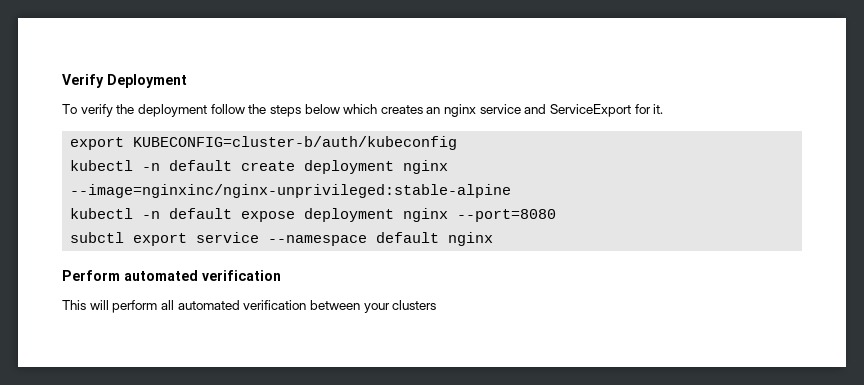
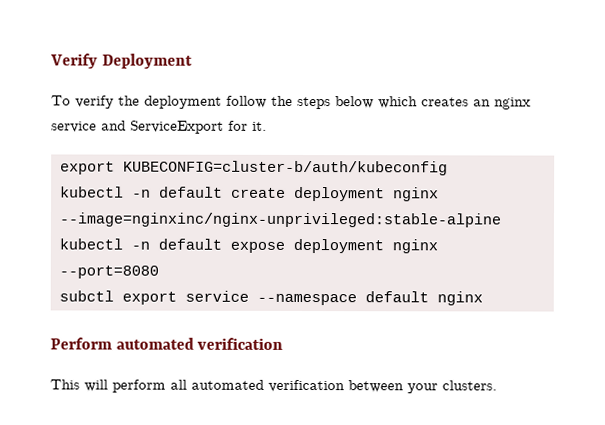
- This will perform all automated verification between your clusters
+ This will perform all automated verification between your clusters.

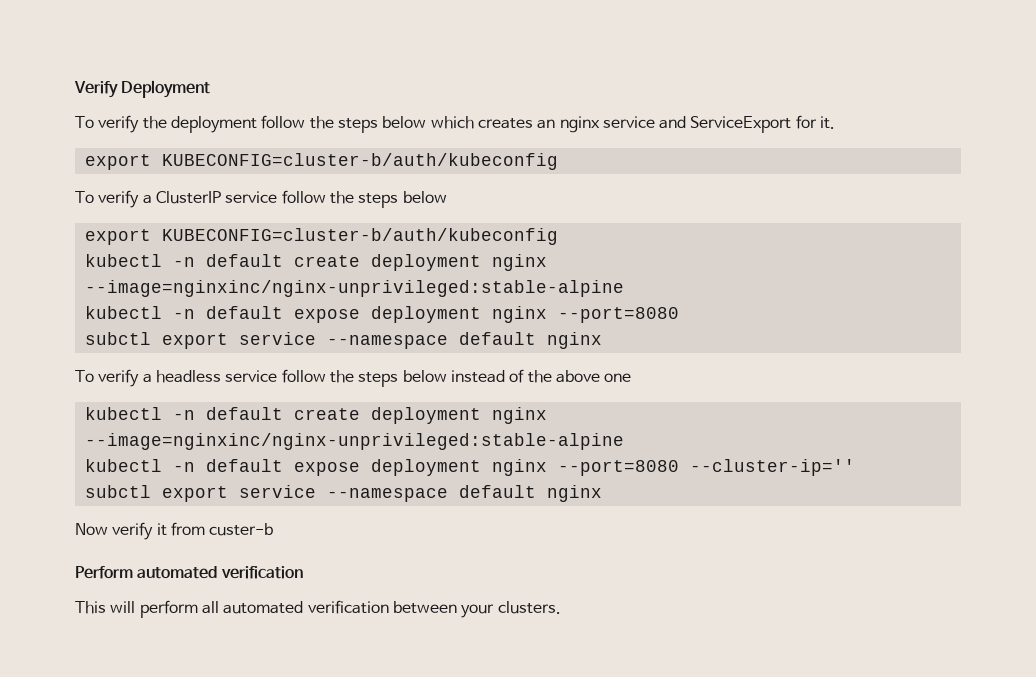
+ To verify a ClusterIP service follow the steps below
+ export KUBECONFIG=cluster-b/auth/kubeconfig
+ To verify a headless service follow the steps below instead of the above one
+ kubectl -n default create deployment nginx --image=nginxinc/nginx-unprivileged:stable-alpine
+ kubectl -n default expose deployment nginx --port=8080 --cluster-ip=''
+ subctl export service --namespace default nginx
+ Now verify it from custer-b

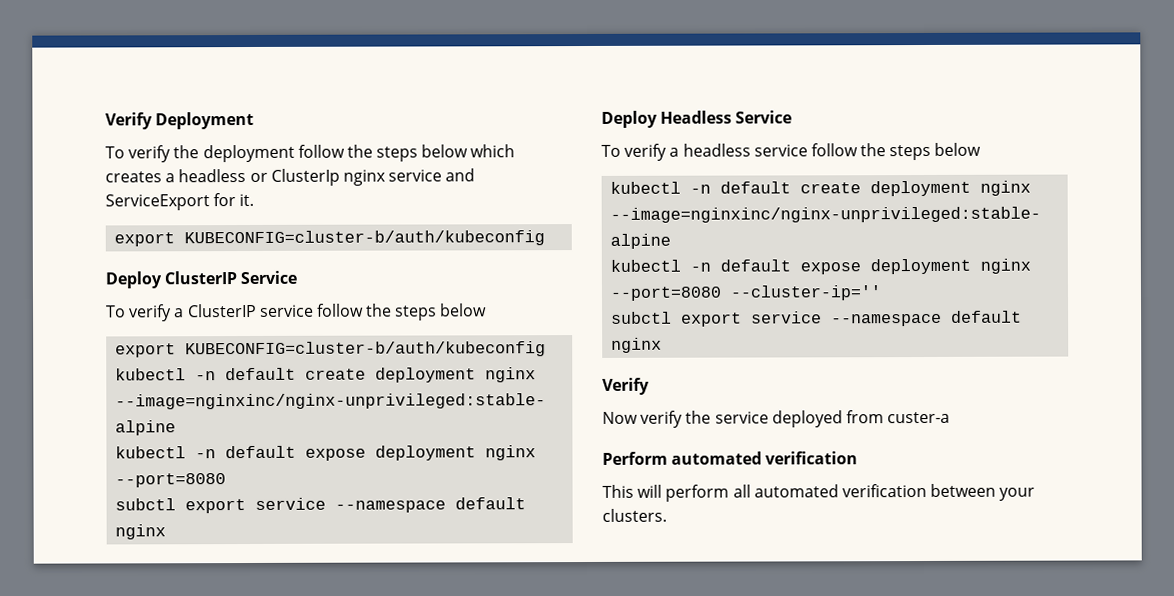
- To verify the deployment follow the steps below which creates an nginx service and ServiceExport for it.
+ To verify the deployment follow the steps below which creates a headless or ClusterIp nginx service and ServiceExport for it.
+ Deploy ClusterIP Service
+ Deploy Headless Service
- To verify a headless service follow the steps below instead of the above one
+ To verify a headless service follow the steps below
  kubectl -n default expose deployment nginx --port=8080 --cluster-ip=''
  subctl export service --namespace default nginx
+ Verify
- Now verify it from custer-b
+ Now verify the service deployed from custer-a

